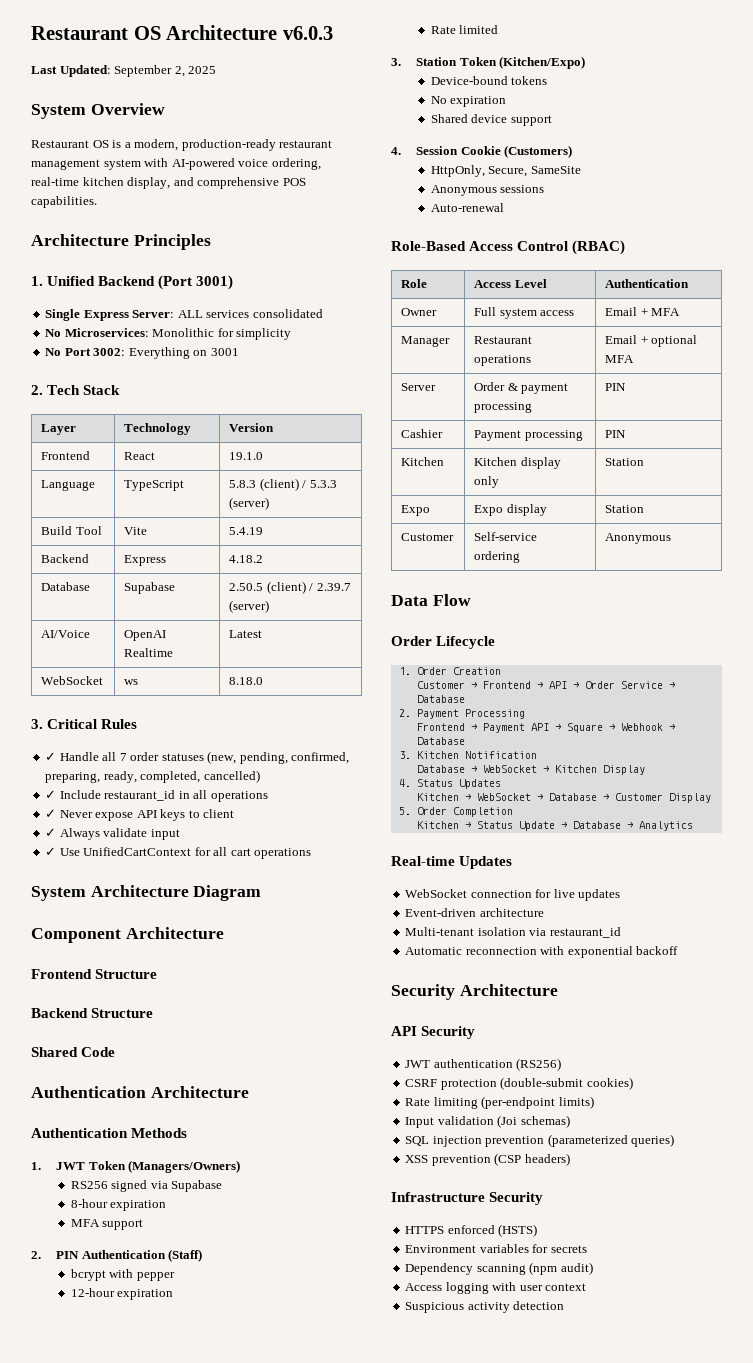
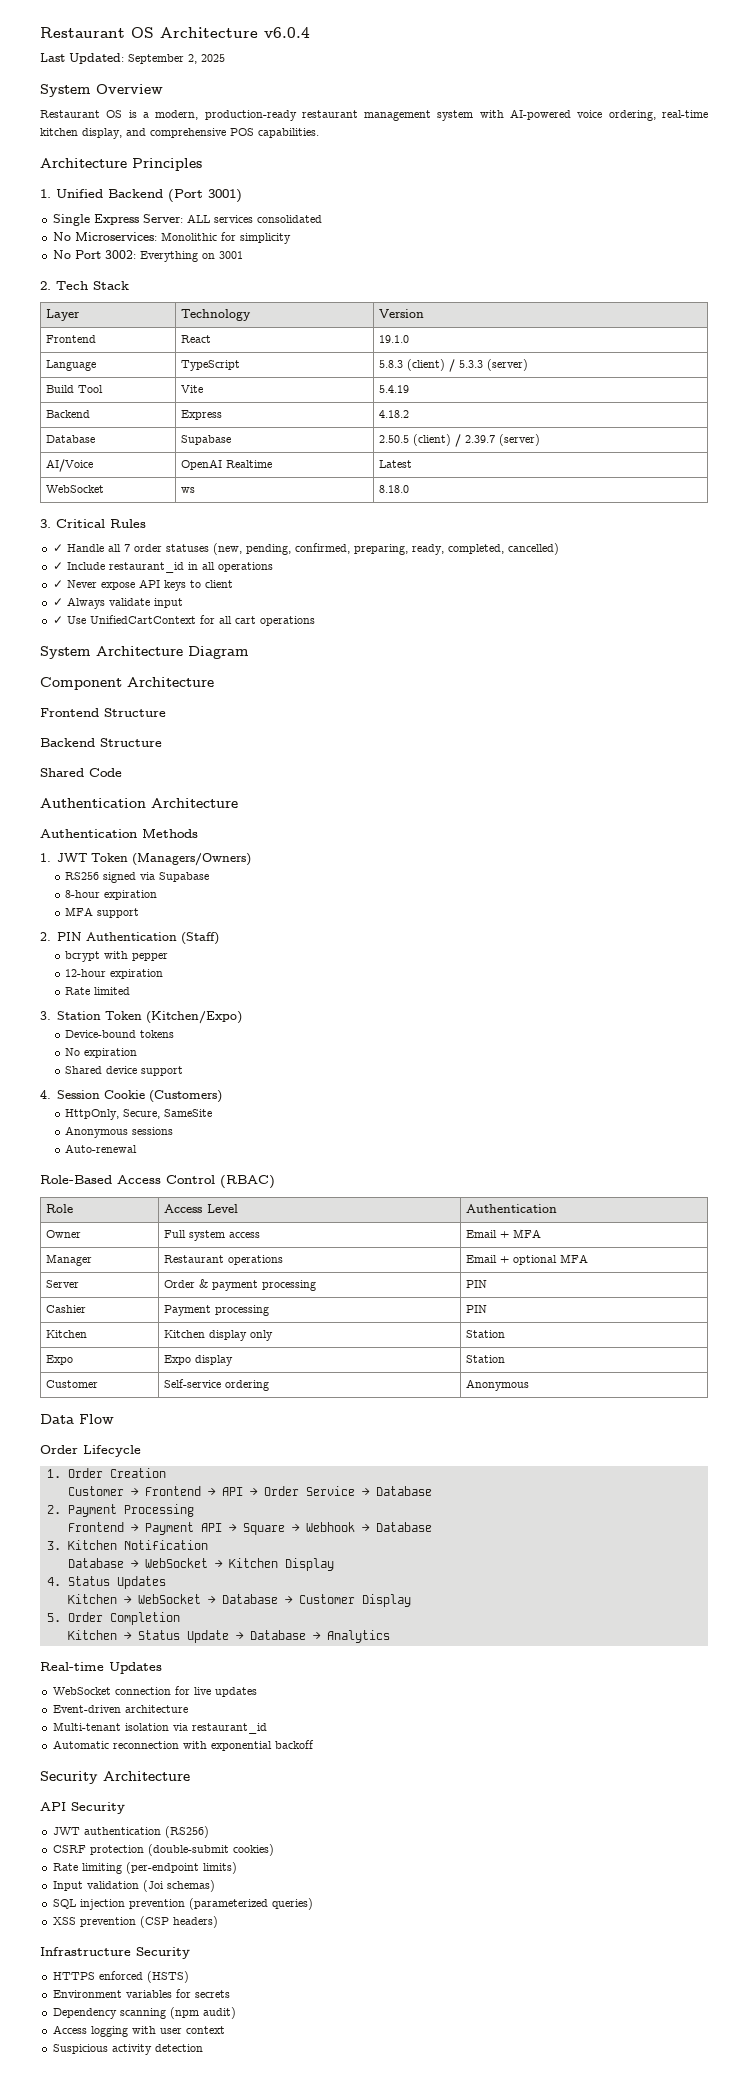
- Restaurant OS Architecture v6.0.3
+ Restaurant OS Architecture v6.0.4

